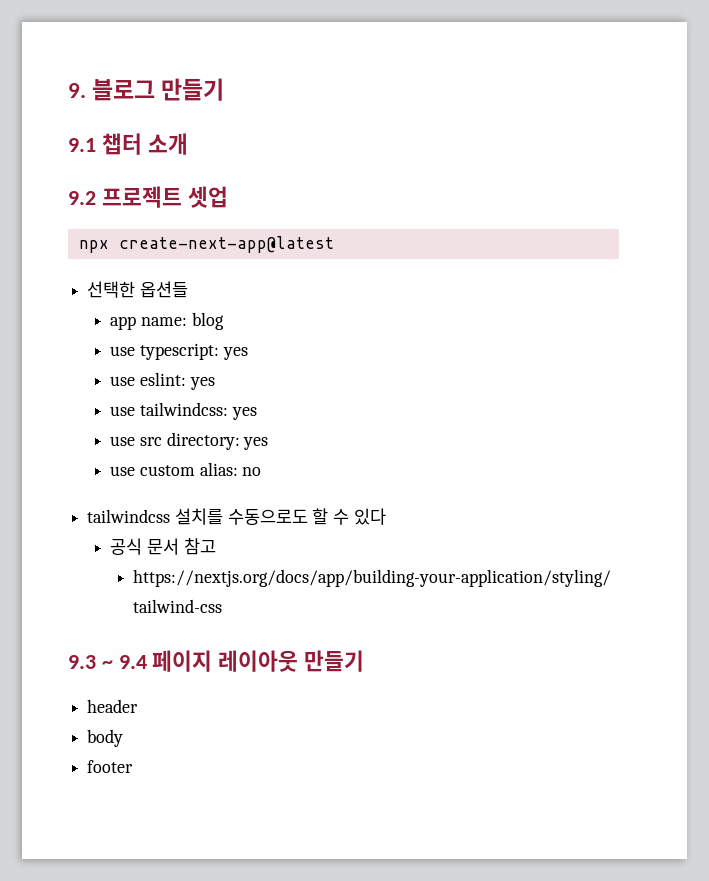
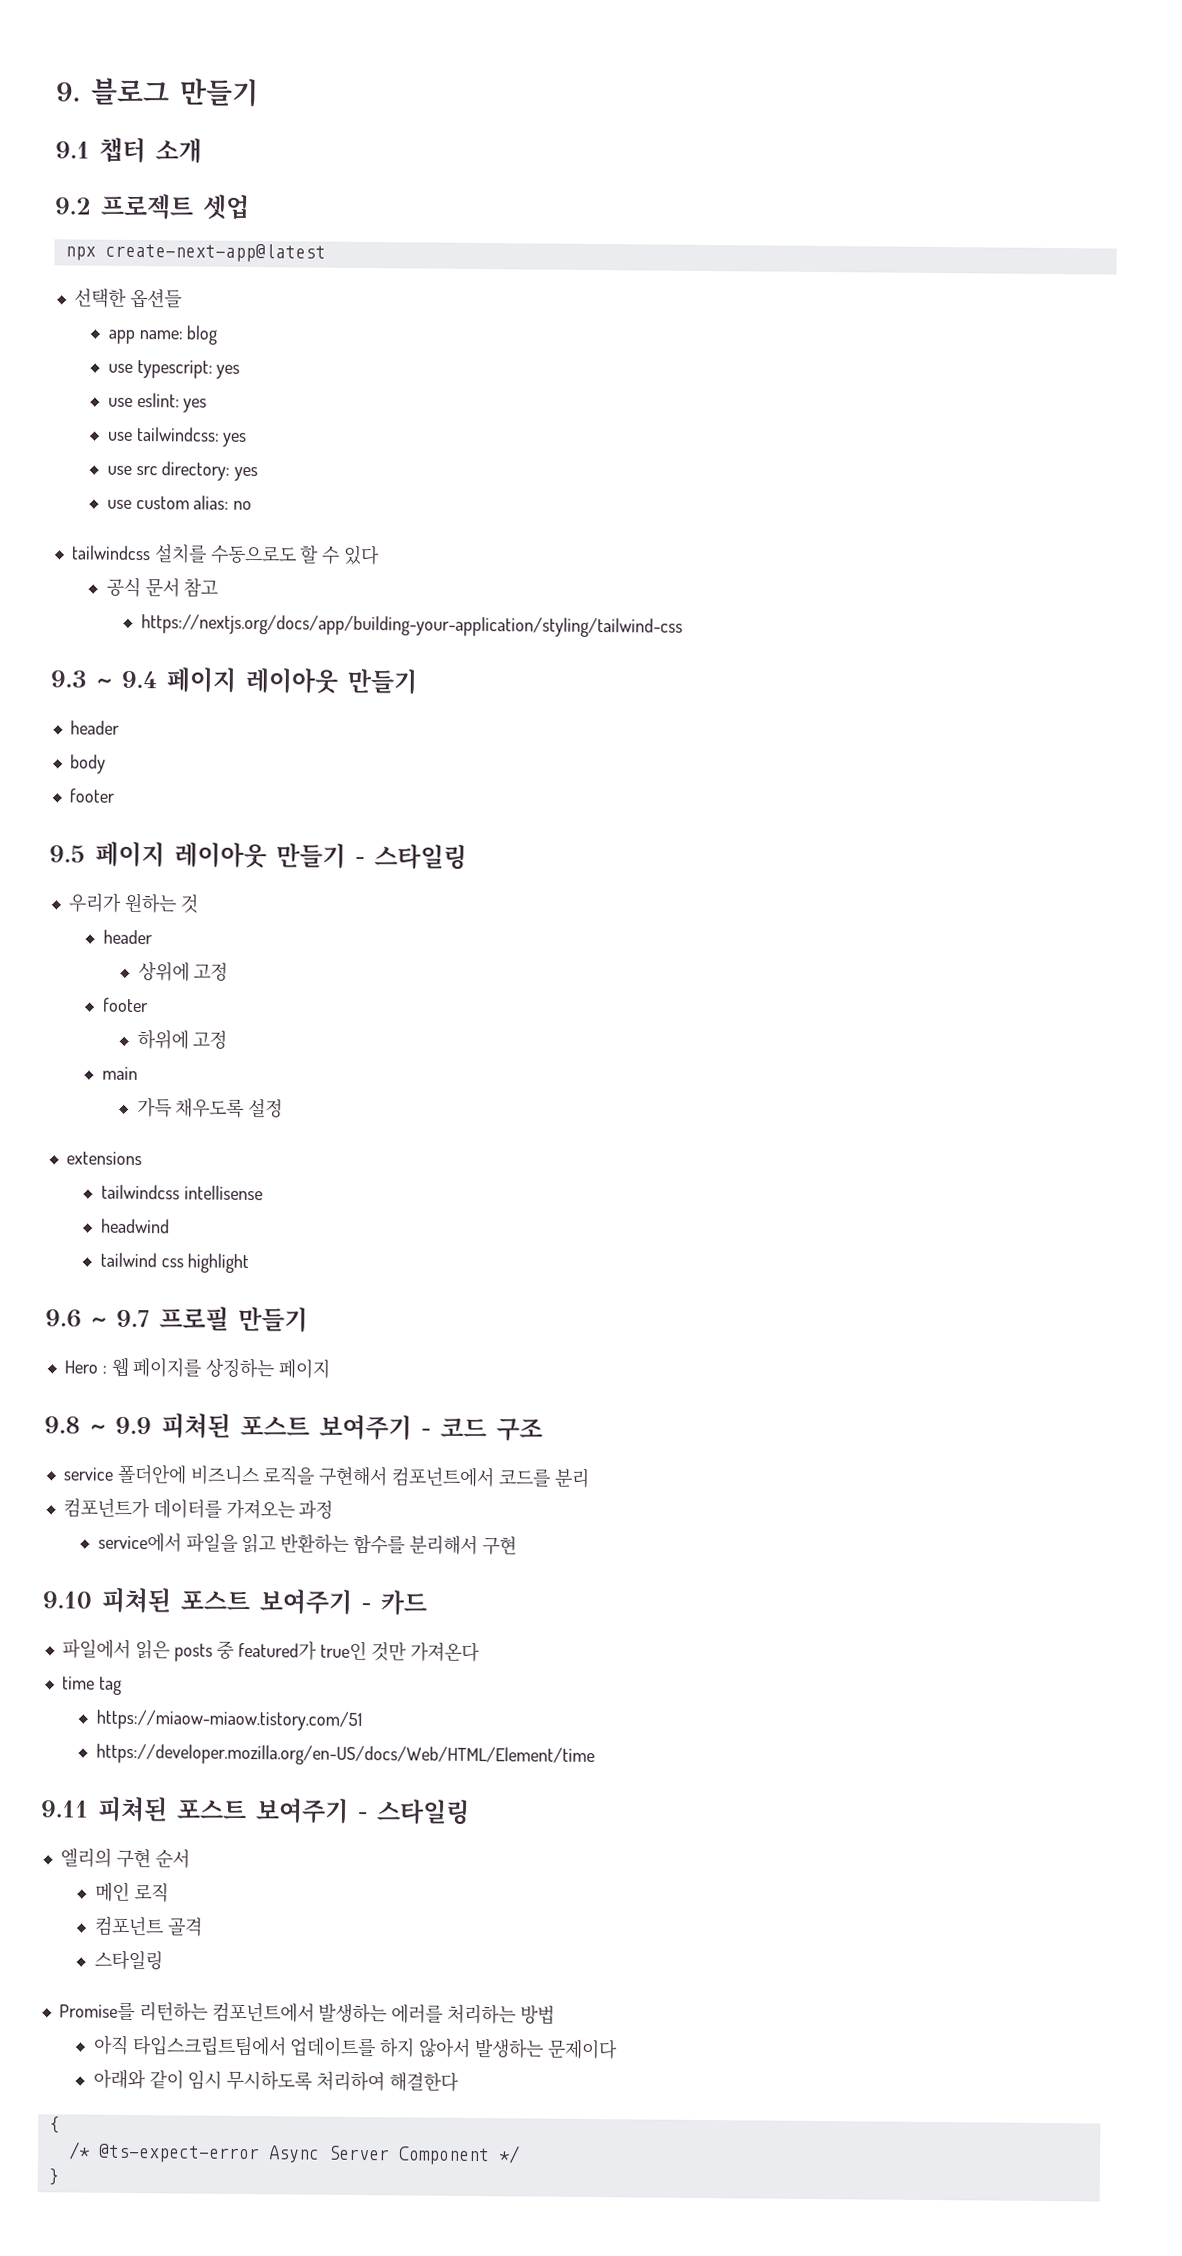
+ 9.5 페이지 레이아웃 만들기 - 스타일링
+ 우리가 원하는 것
+ header
+ 상위에 고정
+ footer
+ 하위에 고정
+ main
+ 가득 채우도록 설정
+ extensions
+ tailwindcss intellisense
+ headwind
+ tailwind css highlight
+ 9.6 ~ 9.7 프로필 만들기
+ Hero : 웹 페이지를 상징하는 페이지
+ 9.8 ~ 9.9 피쳐된 포스트 보여주기 - 코드 구조
+ service 폴더안에 비즈니스 로직을 구현해서 컴포넌트에서 코드를 분리
+ 컴포넌트가 데이터를 가져오는 과정
+ service에서 파일을 읽고 반환하는 함수를 분리해서 구현
+ 9.10 피쳐된 포스트 보여주기 - 카드
+ 파일에서 읽은 posts 중 featured가 true인 것만 가져온다
+ time tag
+ https://miaow-miaow.tistory.com/51
+ https://developer.mozilla.org/en-US/docs/Web/HTML/Element/time
+ 9.11 피쳐된 포스트 보여주기 - 스타일링
+ 엘리의 구현 순서
+ 메인 로직
+ 컴포넌트 골격
+ 스타일링
+ Promise를 리턴하는 컴포넌트에서 발생하는 에러를 처리하는 방법
+ 아직 타입스크립트팀에서 업데이트를 하지 않아서 발생하는 문제이다
+ 아래와 같이 임시 무시하도록 처리하여 해결한다
+ {
+ /* @ts-expect-error Async Server Component */
+ }

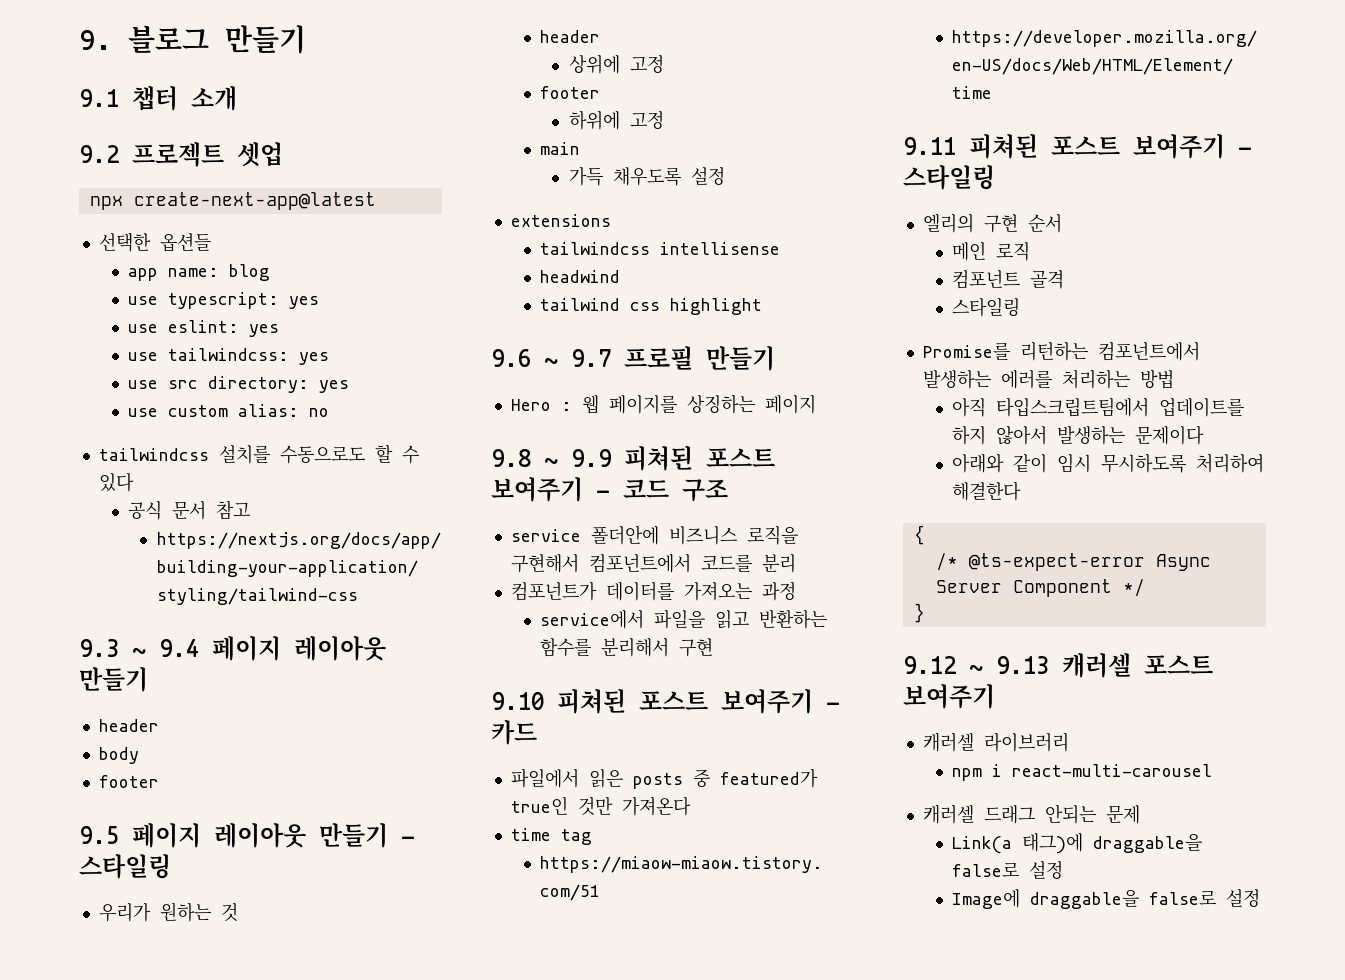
+ 9.12 ~ 9.13 캐러셀 포스트 보여주기
+ 캐러셀 라이브러리
+ npm i react-multi-carousel
+ 캐러셀 드래그 안되는 문제
+ Link(a 태그)에 draggable을 false로 설정
+ Image에 draggable을 false로 설정

